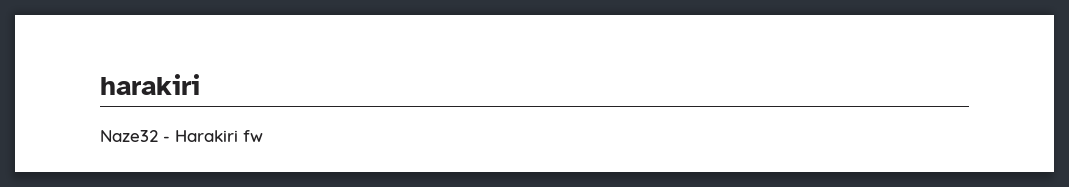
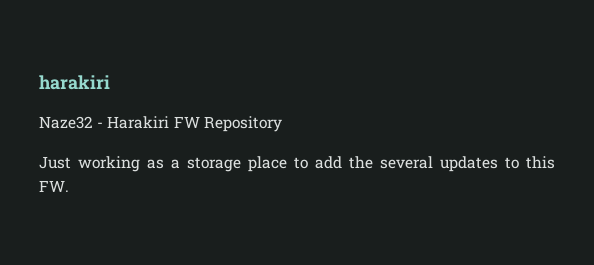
- Naze32 - Harakiri fw
+ Naze32 - Harakiri FW Repository
+ Just working as a storage place to add the several updates to this FW.

